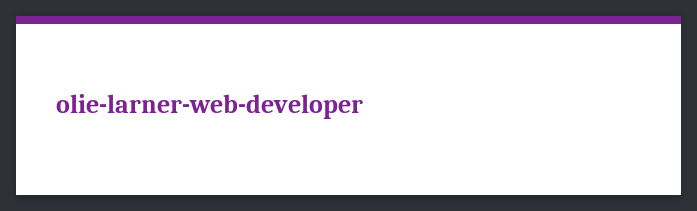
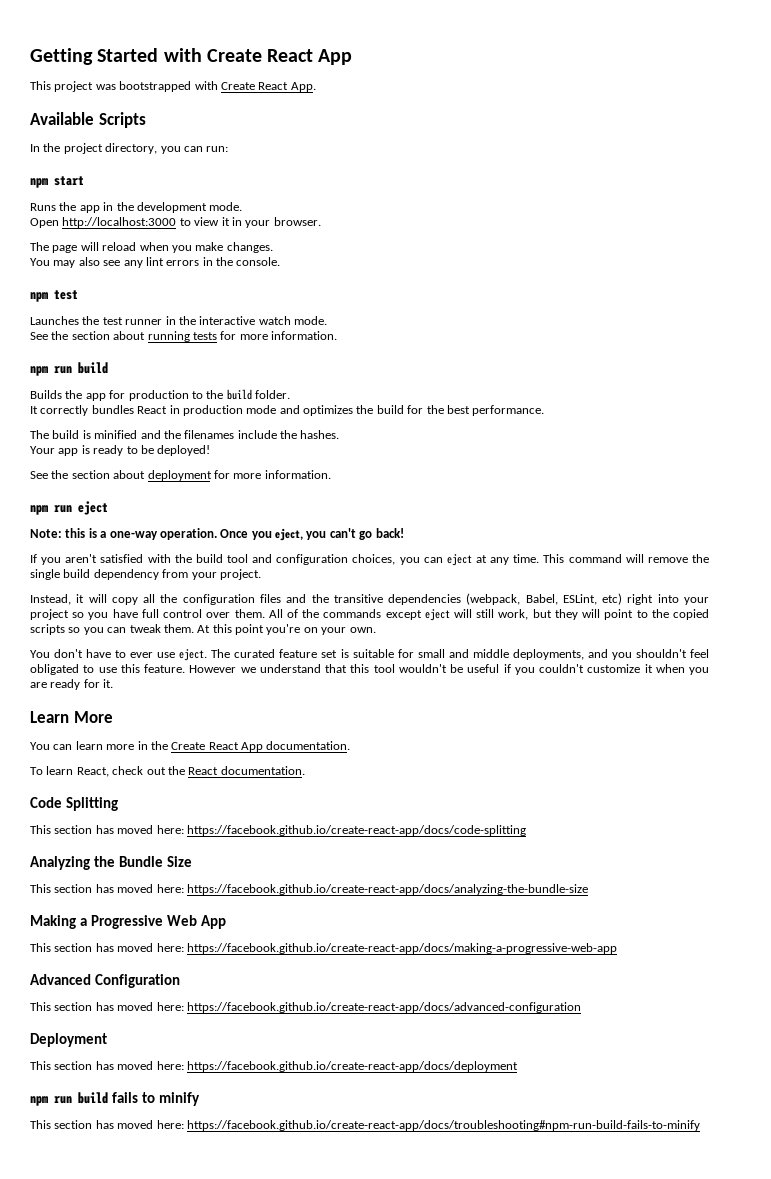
- olie-larner-web-developer
+ Getting Started with Create React App
+ This project was bootstrapped with Create React App.
+ Available Scripts
+ In the project directory, you can run:
+ npm start
+ Runs the app in the development mode.
+ Open http://localhost:3000 to view it in your browser.
+ The page will reload when you make changes.
+ You may also see any lint errors in the console.
+ npm test
+ Launches the test runner in the interactive watch mode.
+ See the section about running tests for more information.
+ npm run build
+ Builds the app for production to the build folder.
+ It correctly bundles React in production mode and optimizes the build for the best performance.
+ The build is minified and the filenames include the hashes.
+ Your app is ready to be deployed!
+ See the section about deployment for more information.
+ npm run eject
+ Note: this is a one-way operation. Once you eject, you can't go back!
+ If you aren't satisfied with the build tool and configuration choices, you can eject at any time. This command will remove the single build dependency from your project.
+ Instead, it will copy all the configuration files and the transitive dependencies (webpack, Babel, ESLint, etc) right into your project so you have full control over them. All of the commands except eject will still work, but they will point to the copied scripts so you can tweak them. At this point you're on your own.
+ You don't have to ever use eject. The curated feature set is suitable for small and middle deployments, and you shouldn't feel obligated to use this feature. However we understand that this tool wouldn't be useful if you couldn't customize it when you are ready for it.
+ Learn More
+ You can learn more in the Create React App documentation.
+ To learn React, check out the React documentation.
+ Code Splitting
+ This section has moved here: https://facebook.github.io/create-react-app/docs/code-splitting
+ Analyzing the Bundle Size
+ This section has moved here: https://facebook.github.io/create-react-app/docs/analyzing-the-bundle-size
+ Making a Progressive Web App
+ This section has moved here: https://facebook.github.io/create-react-app/docs/making-a-progressive-web-app
+ Advanced Configuration
+ This section has moved here: https://facebook.github.io/create-react-app/docs/advanced-configuration
+ Deployment
+ This section has moved here: https://facebook.github.io/create-react-app/docs/deployment
+ npm run build fails to minify
+ This section has moved here: https://facebook.github.io/create-react-app/docs/troubleshooting#npm-run-build-fails-to-minify

